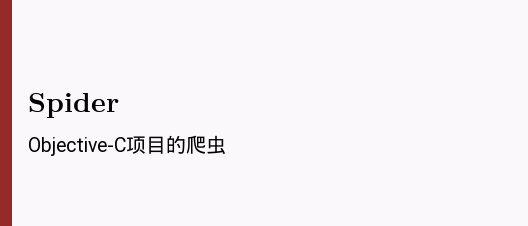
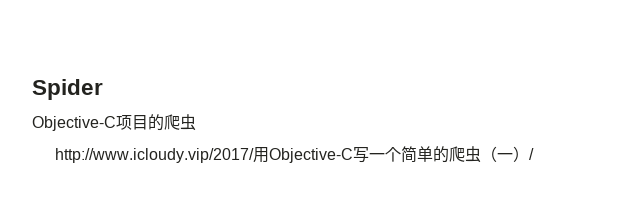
+ http://www.icloudy.vip/2017/用Objective-C写一个简单的爬虫（一）/

